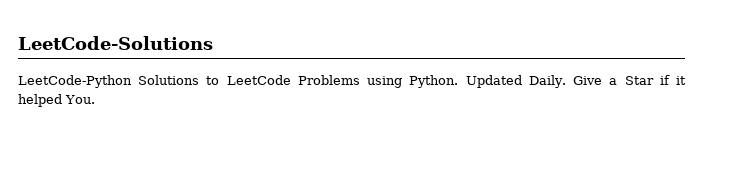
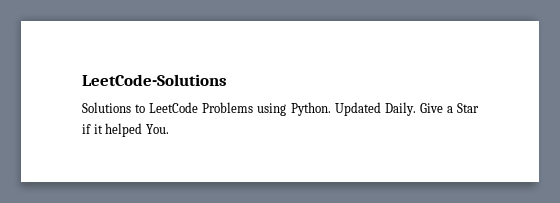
- LeetCode-Python Solutions to LeetCode Problems using Python.
+ Solutions to LeetCode Problems using Python.

